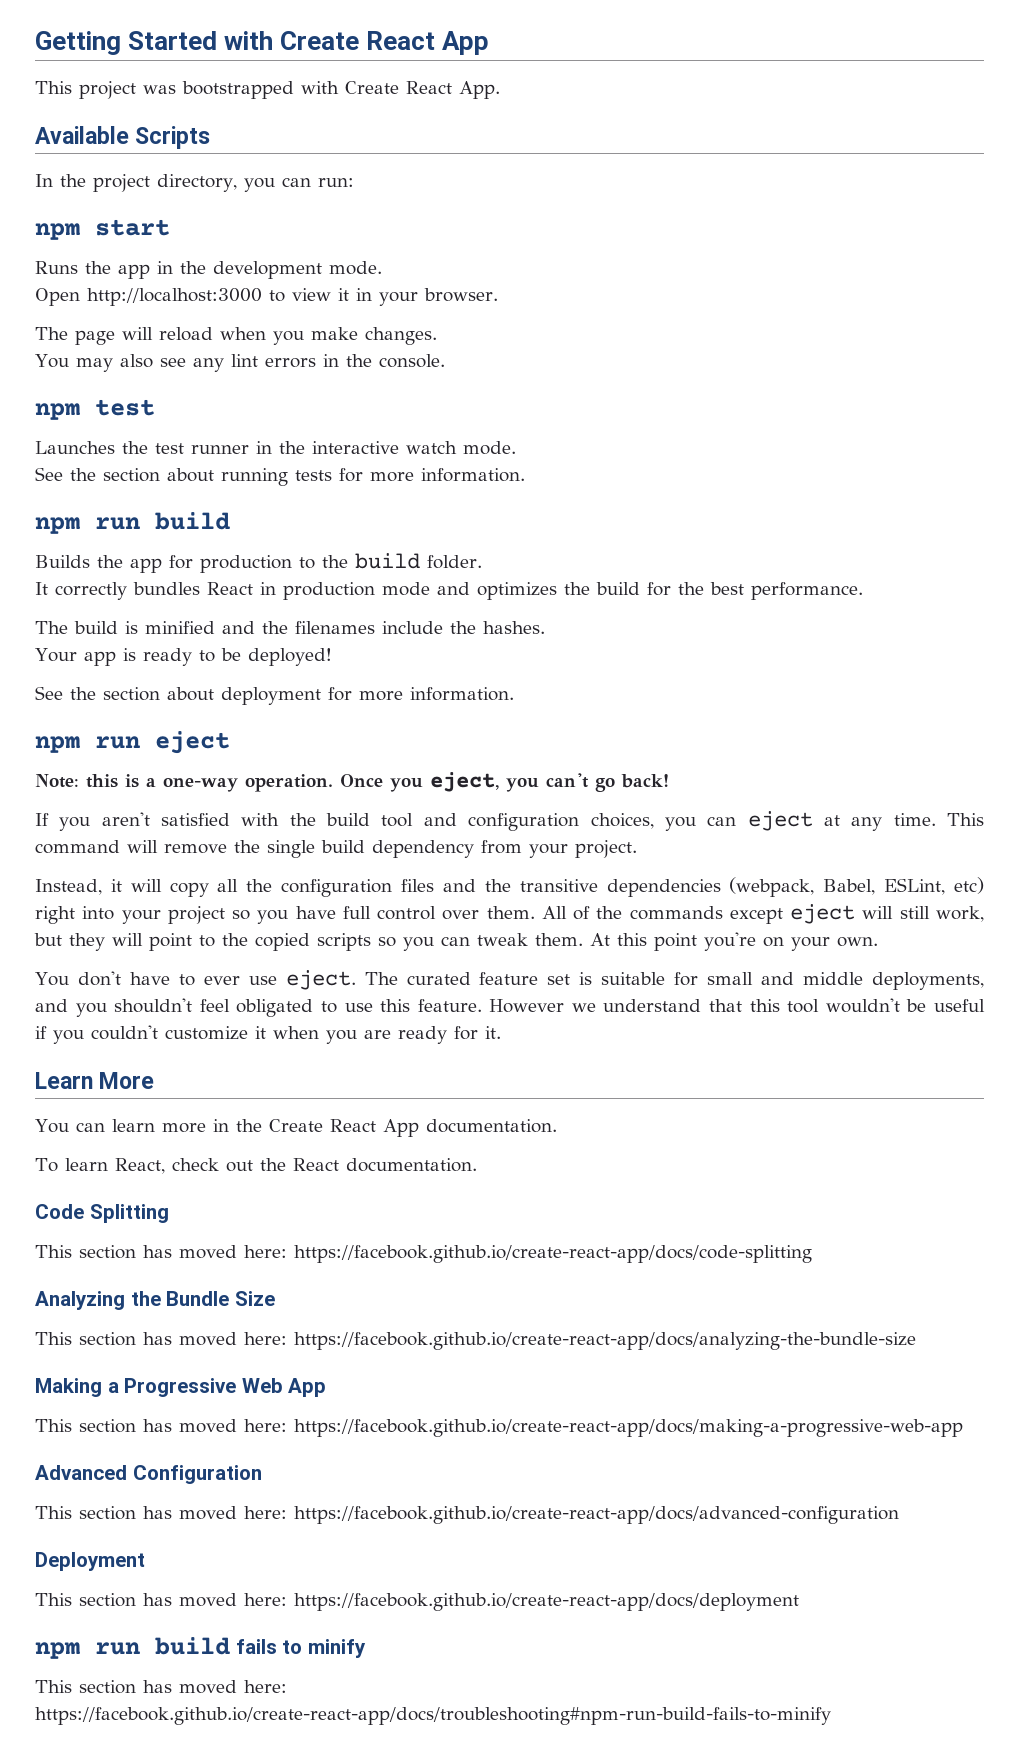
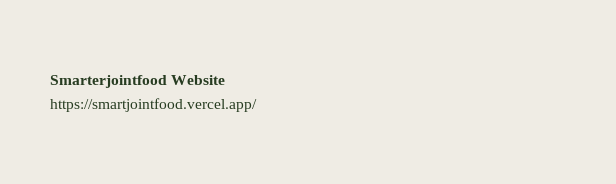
- Getting Started with Create React App
- This project was bootstrapped with Create React App.
- Available Scripts
- In the project directory, you can run:
- npm start
- Runs the app in the development mode.
- Open http://localhost:3000 to view it in your browser.
- The page will reload when you make changes.
- You may also see any lint errors in the console.
- npm test
- Launches the test runner in the interactive watch mode.
- See the section about running tests for more information.
- npm run build
- Builds the app for production to the build folder.
- It correctly bundles React in production mode and optimizes the build for the best performance.
- The build is minified and the filenames include the hashes.
- Your app is ready to be deployed!
- See the section about deployment for more information.
- npm run eject
- Note: this is a one-way operation. Once you eject, you can't go back!
- If you aren't satisfied with the build tool and configuration choices, you can eject at any time. This command will remove the single build dependency from your project.
- Instead, it will copy all the configuration files and the transitive dependencies (webpack, Babel, ESLint, etc) right into your project so you have full control over them. All of the commands except eject will still work, but they will point to the copied scripts so you can tweak them. At this point you're on your own.
- You don't have to ever use eject. The curated feature set is suitable for small and middle deployments, and you shouldn't feel obligated to use this feature. However we understand that this tool wouldn't be useful if you couldn't customize it when you are ready for it.
- Learn More
- You can learn more in the Create React App documentation.
- To learn React, check out the React documentation.
- Code Splitting
- This section has moved here: https://facebook.github.io/create-react-app/docs/code-splitting
- Analyzing the Bundle Size
- This section has moved here: https://facebook.github.io/create-react-app/docs/analyzing-the-bundle-size
- Making a Progressive Web App
- This section has moved here: https://facebook.github.io/create-react-app/docs/making-a-progressive-web-app
- Advanced Configuration
- This section has moved here: https://facebook.github.io/create-react-app/docs/advanced-configuration
- Deployment
- This section has moved here: https://facebook.github.io/create-react-app/docs/deployment
- npm run build fails to minify
- This section has moved here: https://facebook.github.io/create-react-app/docs/troubleshooting#npm-run-build-fails-to-minify
+ Smarterjointfood Website
+ https://smartjointfood.vercel.app/

